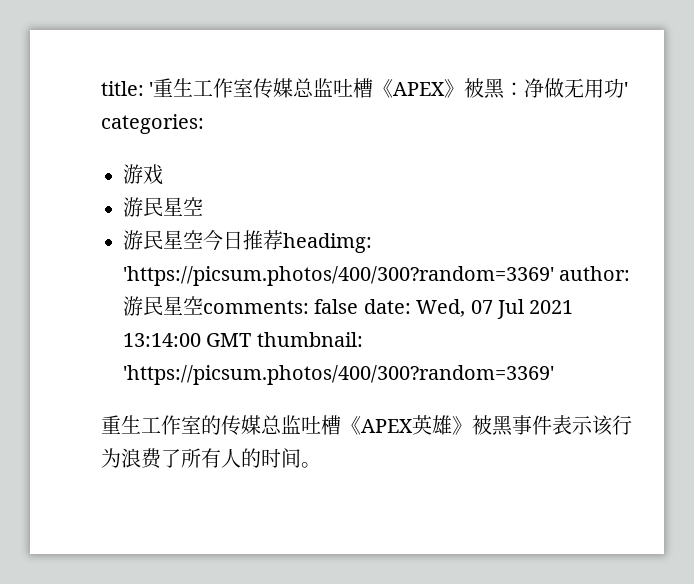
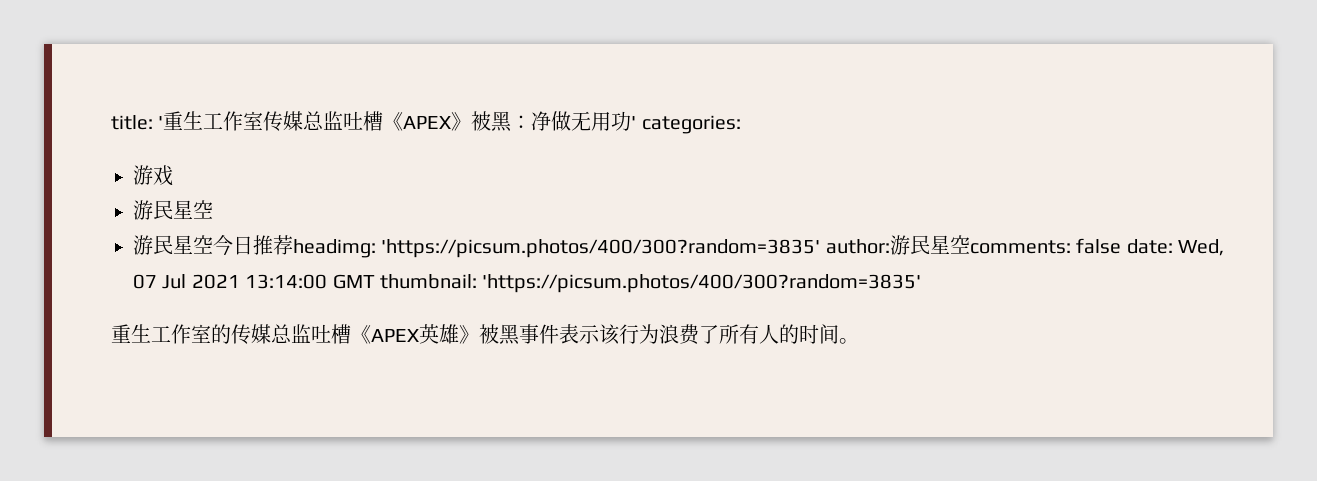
- 游民星空今日推荐headimg: 'https://picsum.photos/400/300?random=3369' author:游民星空comments: false date: Wed, 07 Jul 2021 13:14:00 GMT thumbnail: 'https://picsum.photos/400/300?random=3369'
+ 游民星空今日推荐headimg: 'https://picsum.photos/400/300?random=3835' author:游民星空comments: false date: Wed, 07 Jul 2021 13:14:00 GMT thumbnail: 'https://picsum.photos/400/300?random=3835'

